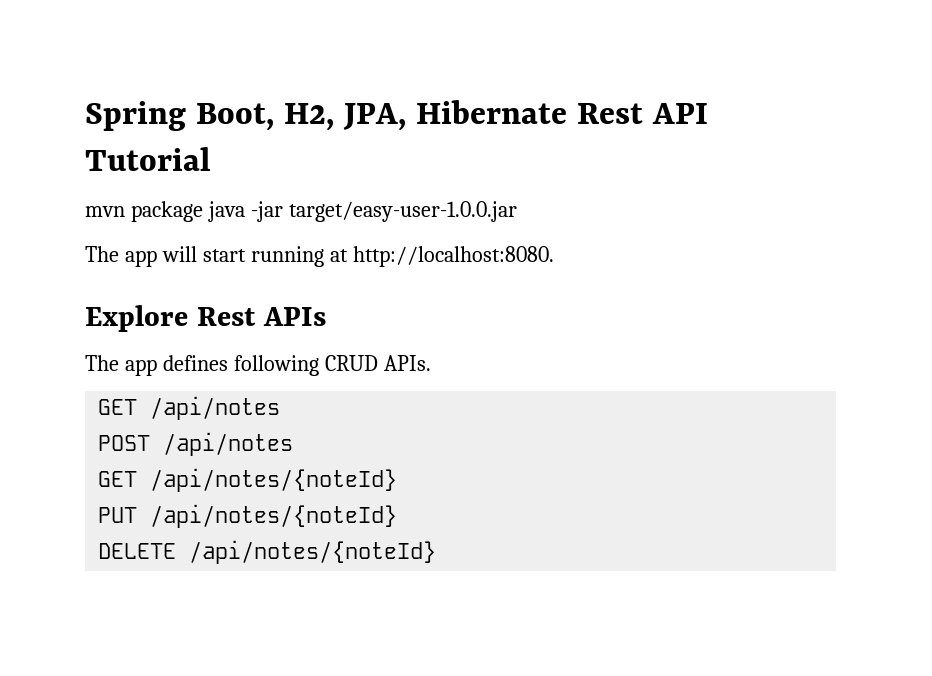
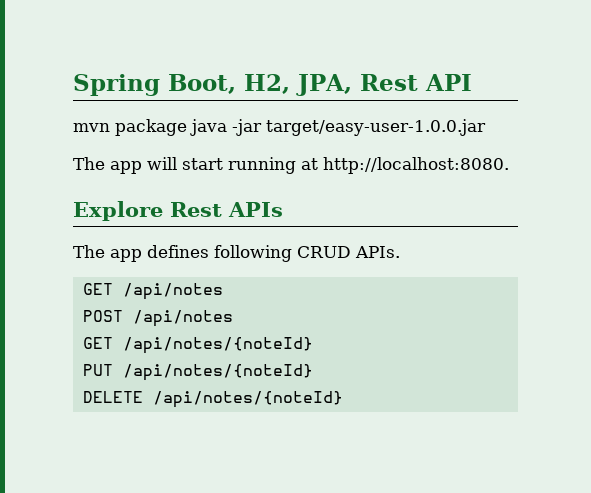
- Spring Boot, H2, JPA, Hibernate Rest API Tutorial
+ Spring Boot, H2, JPA, Rest API

